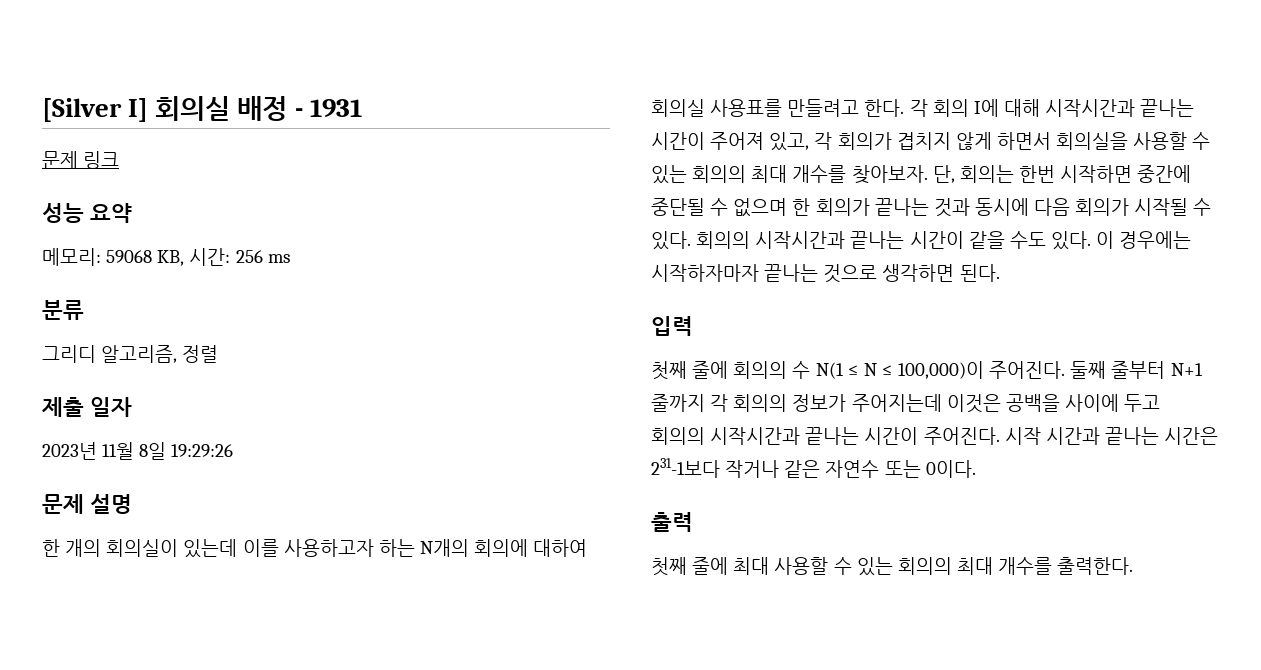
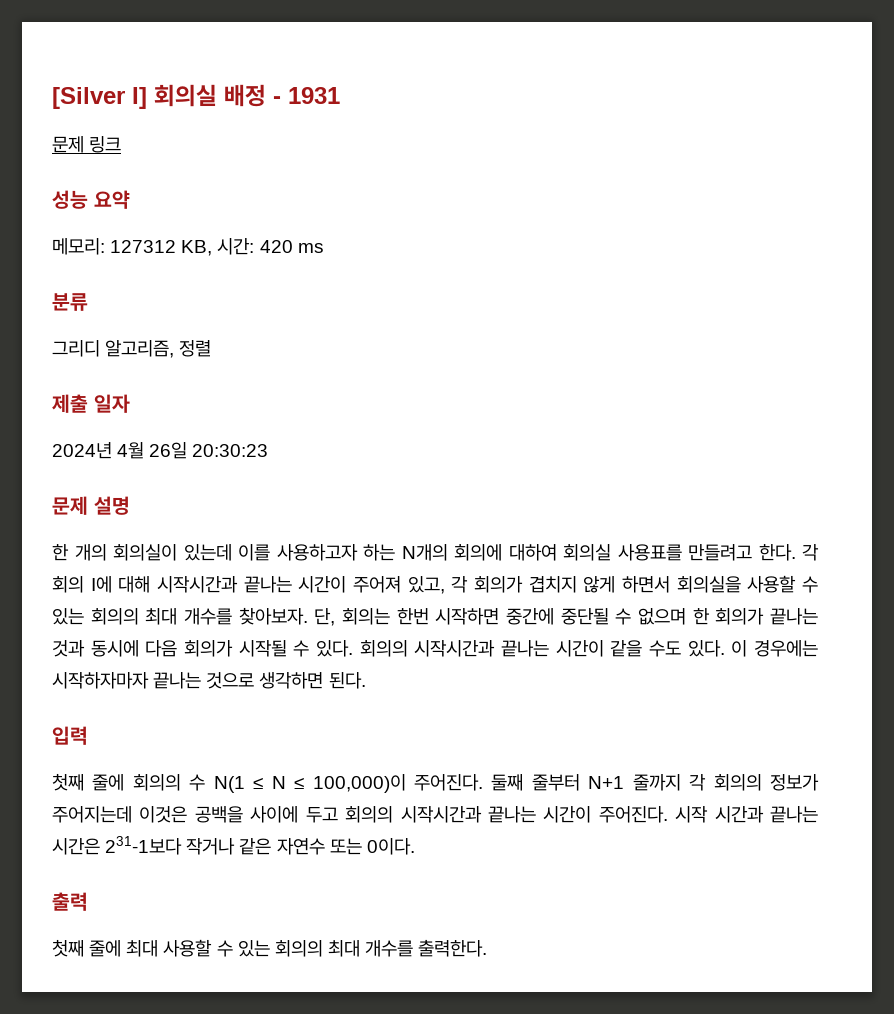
- 메모리: 59068 KB, 시간: 256 ms
+ 메모리: 127312 KB, 시간: 420 ms
- 2023년 11월 8일 19:29:26
+ 2024년 4월 26일 20:30:23

